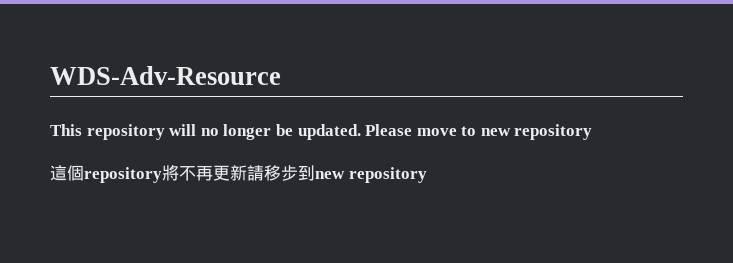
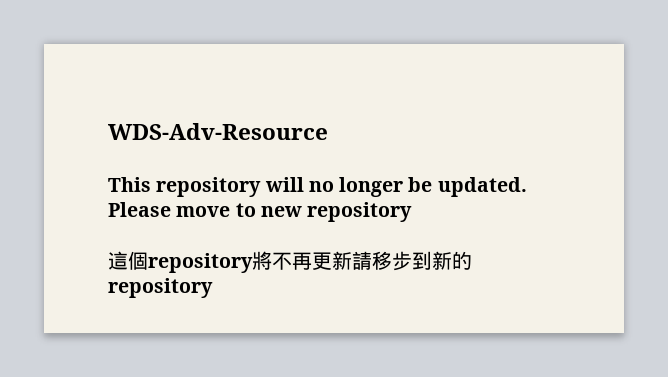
- 這個repository將不再更新請移步到new repository
+ 這個repository將不再更新請移步到新的repository

